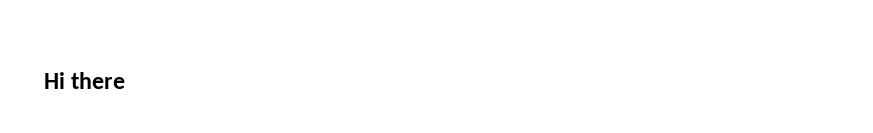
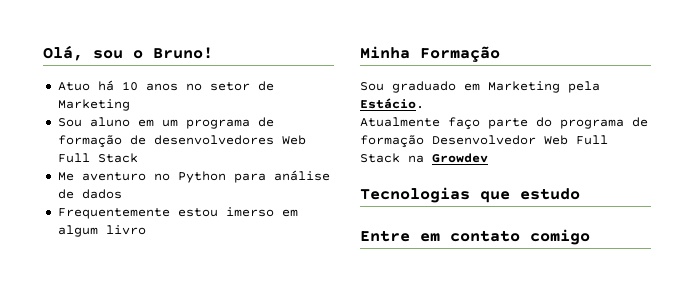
- Hi there
+ Olá, sou o Bruno!
+ Atuo há 10 anos no setor de Marketing
+ Sou aluno em um programa de formação de desenvolvedores Web Full Stack
+ Me aventuro no Python para análise de dados
+ Frequentemente estou imerso em algum livro
+ Minha Formação
+ Sou graduado em Marketing pela Estácio.
+ Atualmente faço parte do programa de formação Desenvolvedor Web Full Stack na Growdev
+ Tecnologias que estudo
+ Entre em contato comigo

